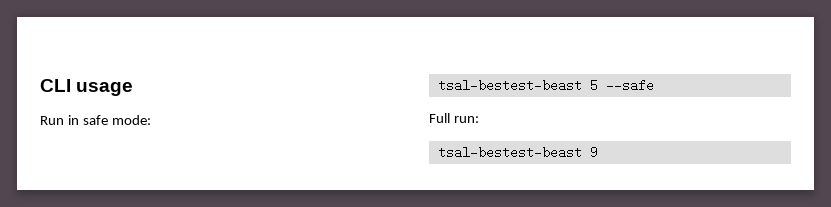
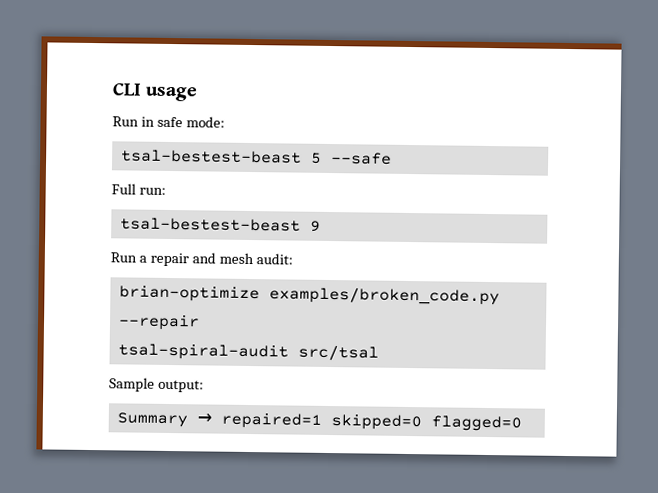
+ Run a repair and mesh audit:
+ brian-optimize examples/broken_code.py --repair
+ tsal-spiral-audit src/tsal
+ Sample output:
+ Summary → repaired=1 skipped=0 flagged=0

